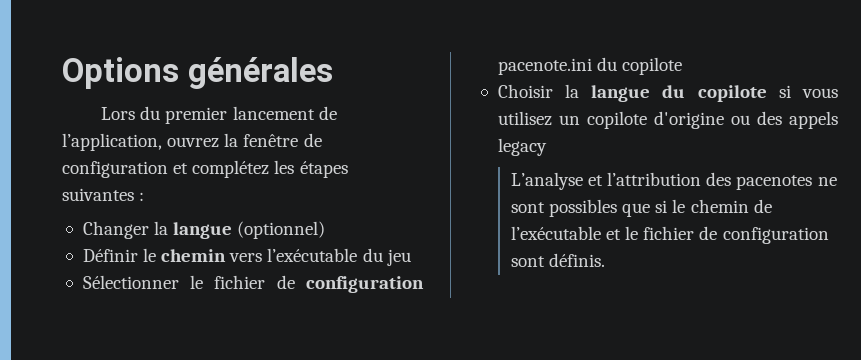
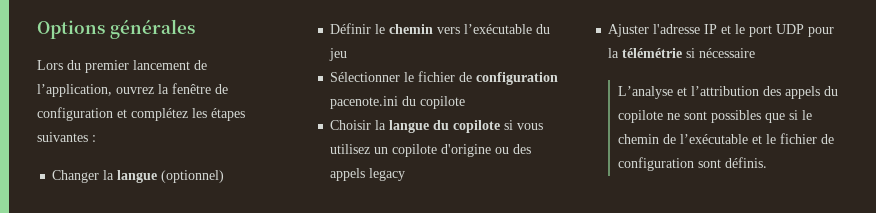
+ Ajuster l'adresse IP et le port UDP pour la télémétrie si nécessaire
- L’analyse et l’attribution des pacenotes ne sont possibles que si le chemin de l’exécutable et le fichier de configuration sont définis.
+ L’analyse et l’attribution des appels du copilote ne sont possibles que si le chemin de l’exécutable et le fichier de configuration sont définis.

